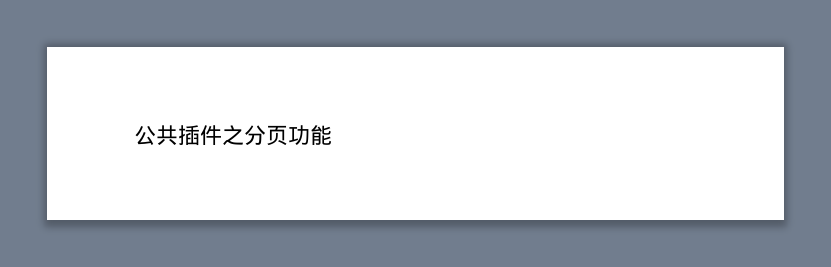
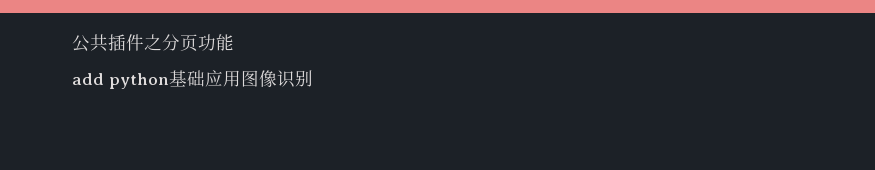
+ add python基础应用图像识别

